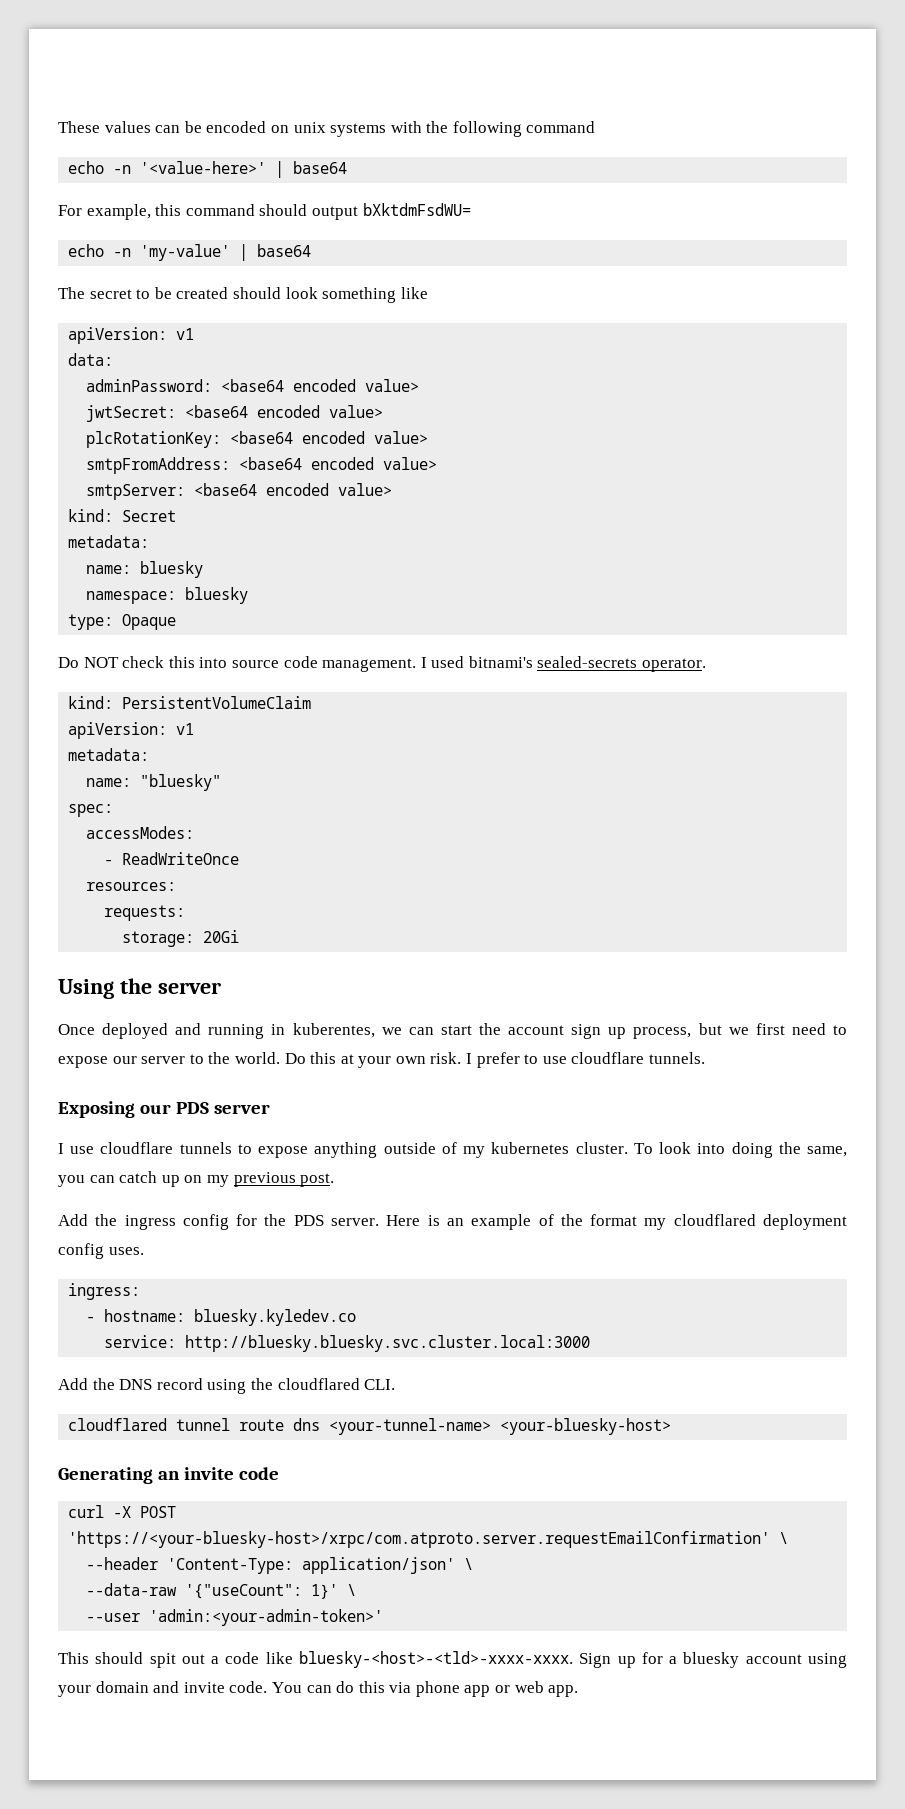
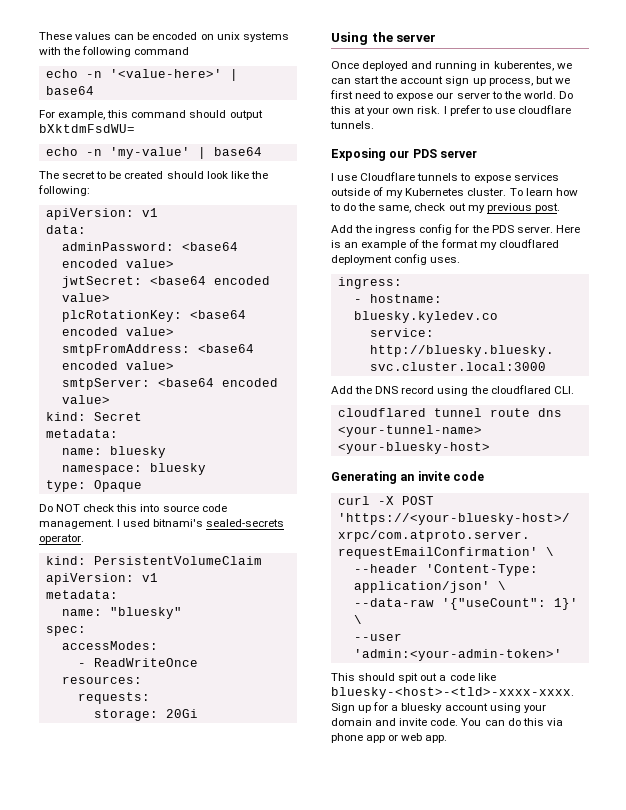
- The secret to be created should look something like
+ The secret to be created should look like the following:
- I use cloudflare tunnels to expose anything outside of my kubernetes cluster.
+ I use Cloudflare tunnels to expose services outside of my Kubernetes cluster.
- To look into doing the same, you can catch up on my previous post.
+ To learn how to do the same, check out my previous post.

